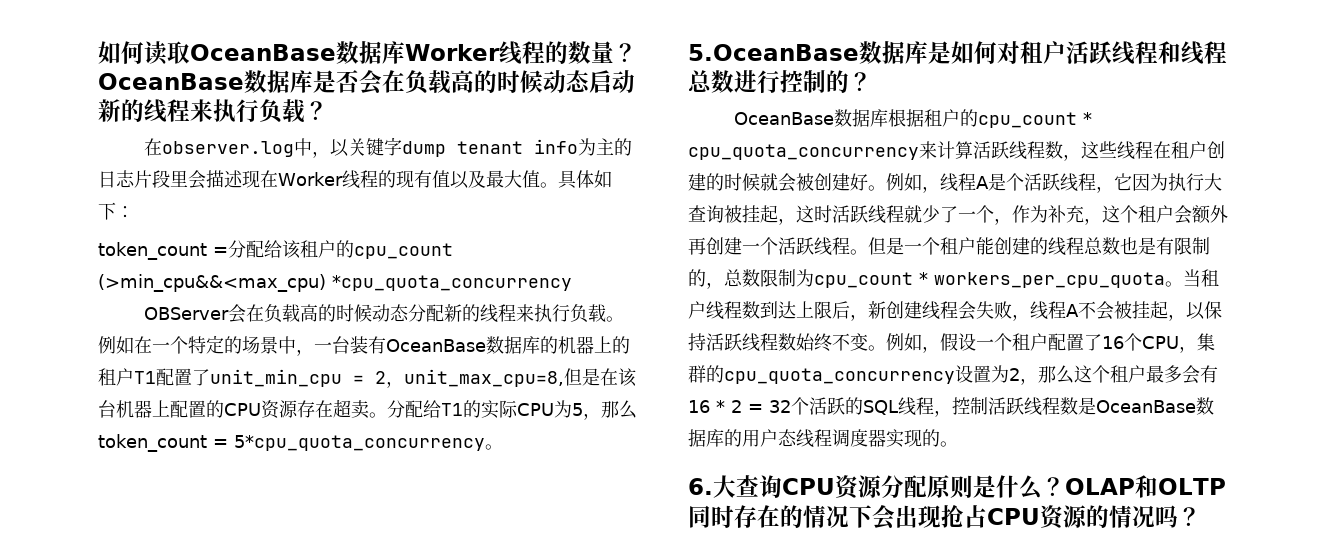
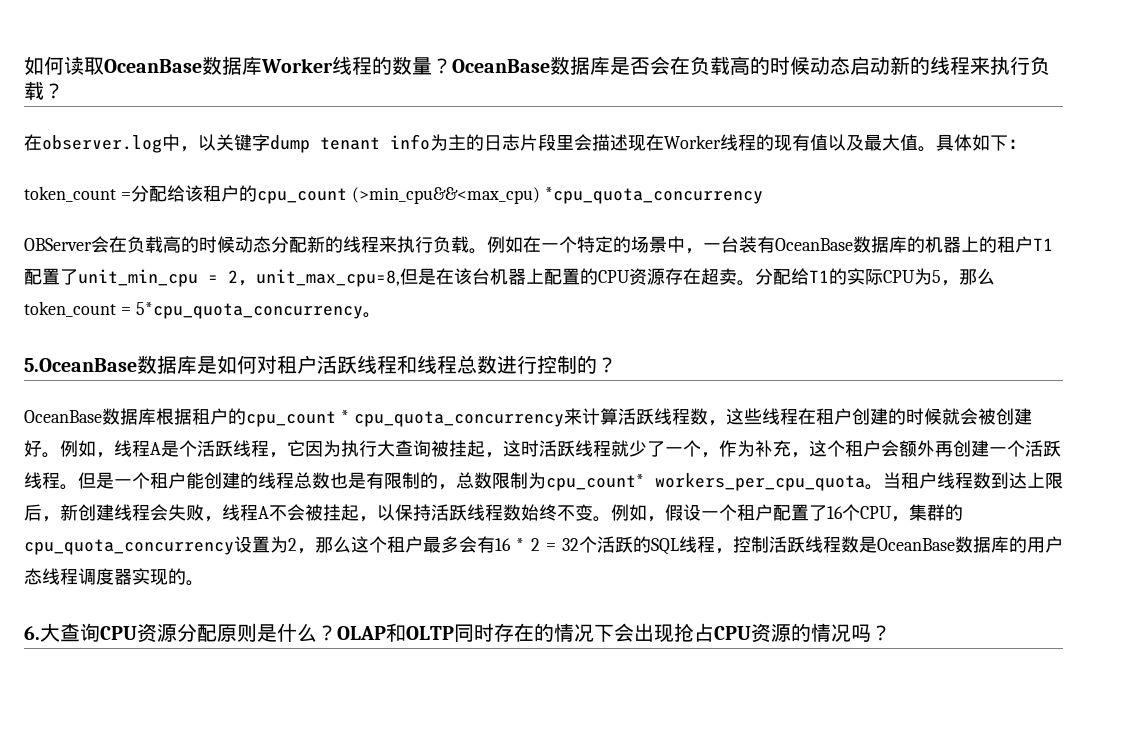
- 但是一个租户能创建的线程总数也是有限制的，总数限制为cpu_count * workers_per_cpu_quota。
+ 但是一个租户能创建的线程总数也是有限制的，总数限制为cpu_count* workers_per_cpu_quota。

